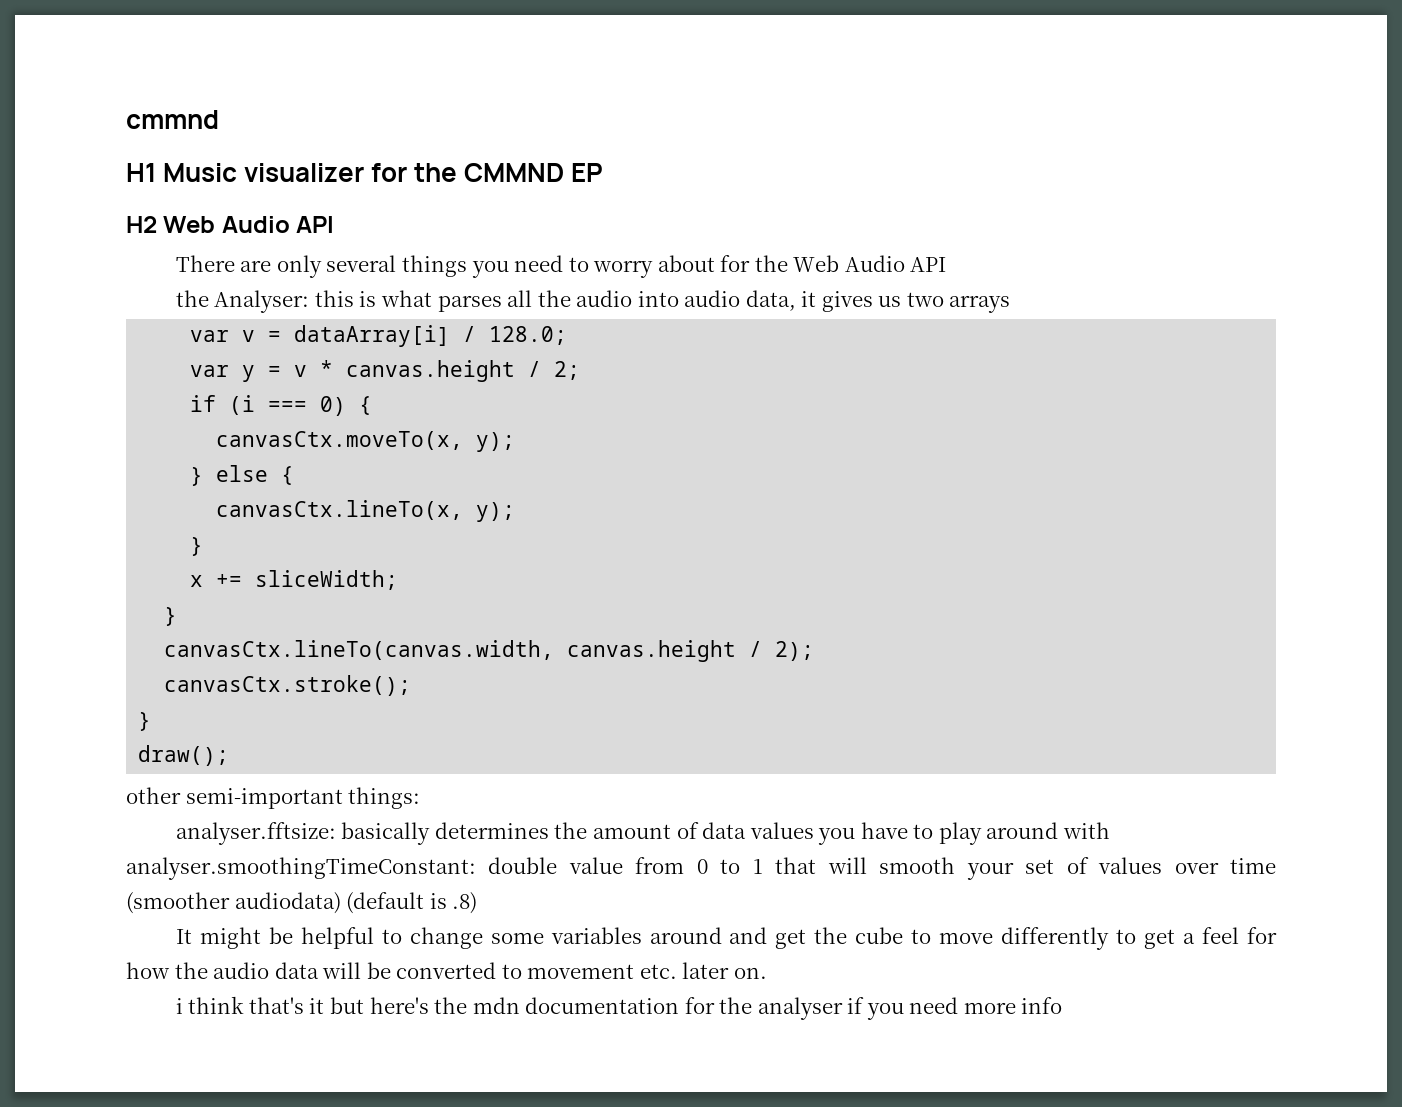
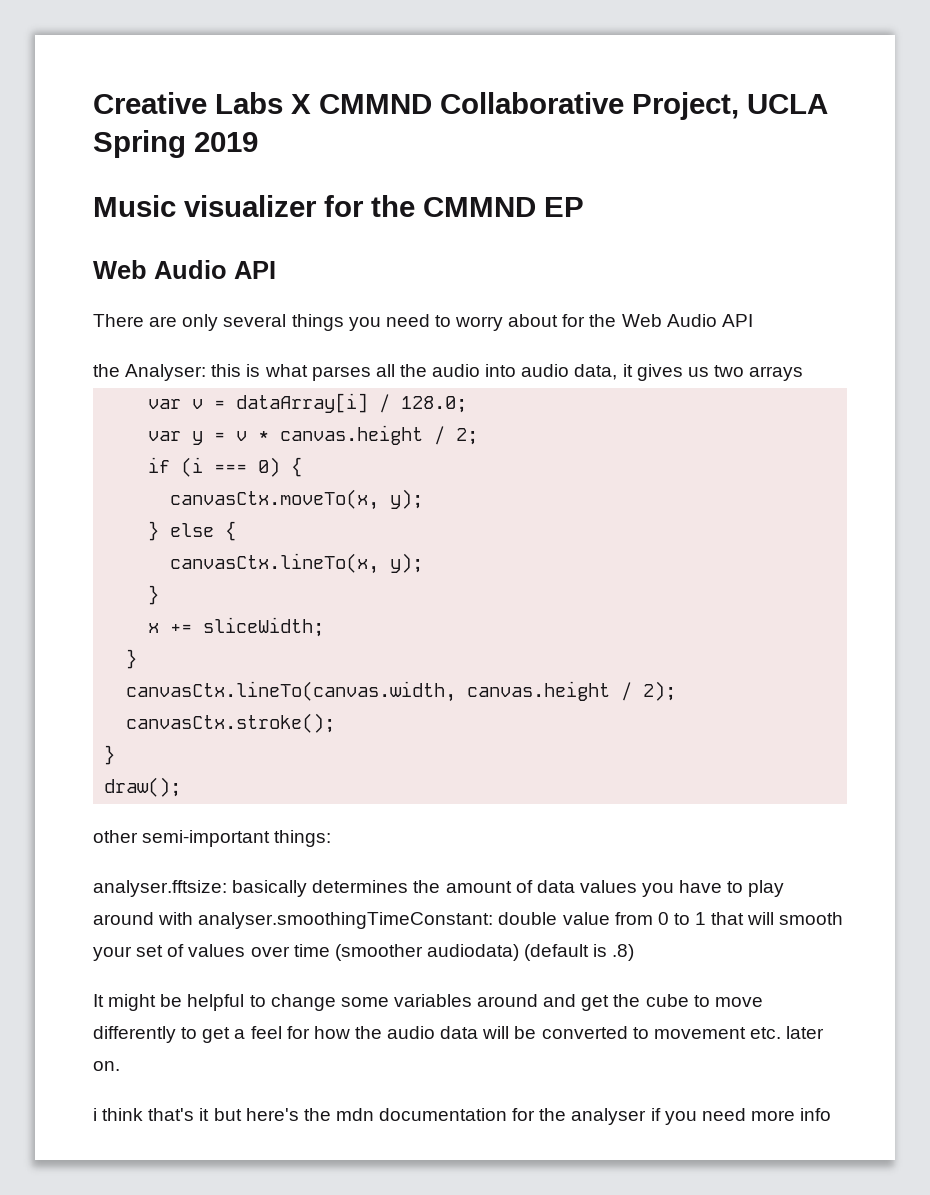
- cmmnd
- H1 Music visualizer for the CMMND EP
- H2 Web Audio API
+ Creative Labs X CMMND Collaborative Project, UCLA Spring 2019
+ Music visualizer for the CMMND EP
+ Web Audio API

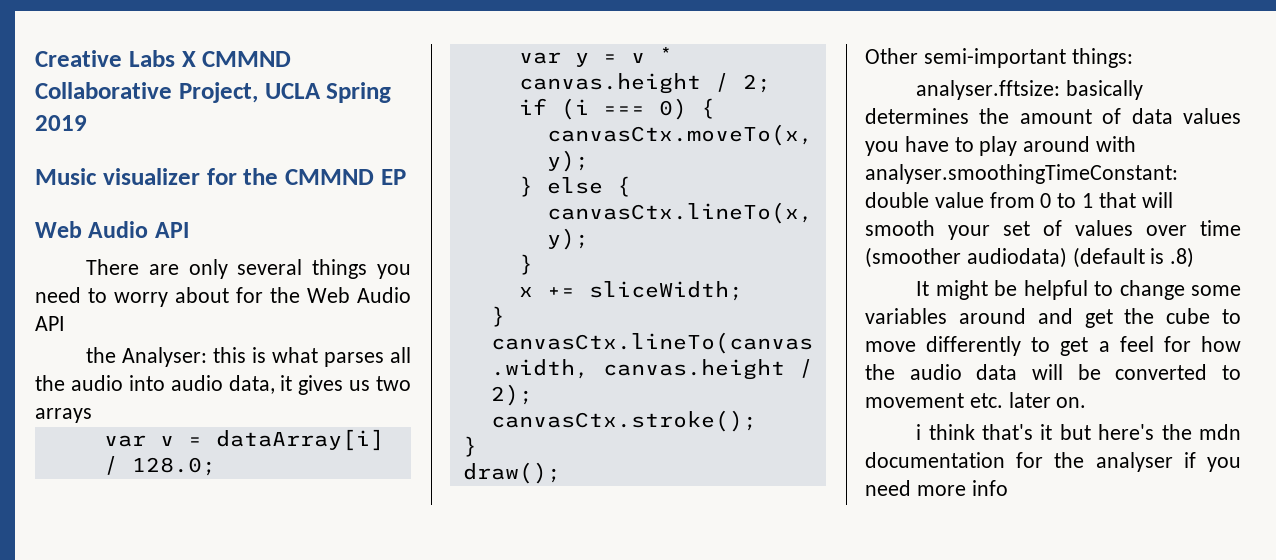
- other semi-important things:
+ Other semi-important things:

